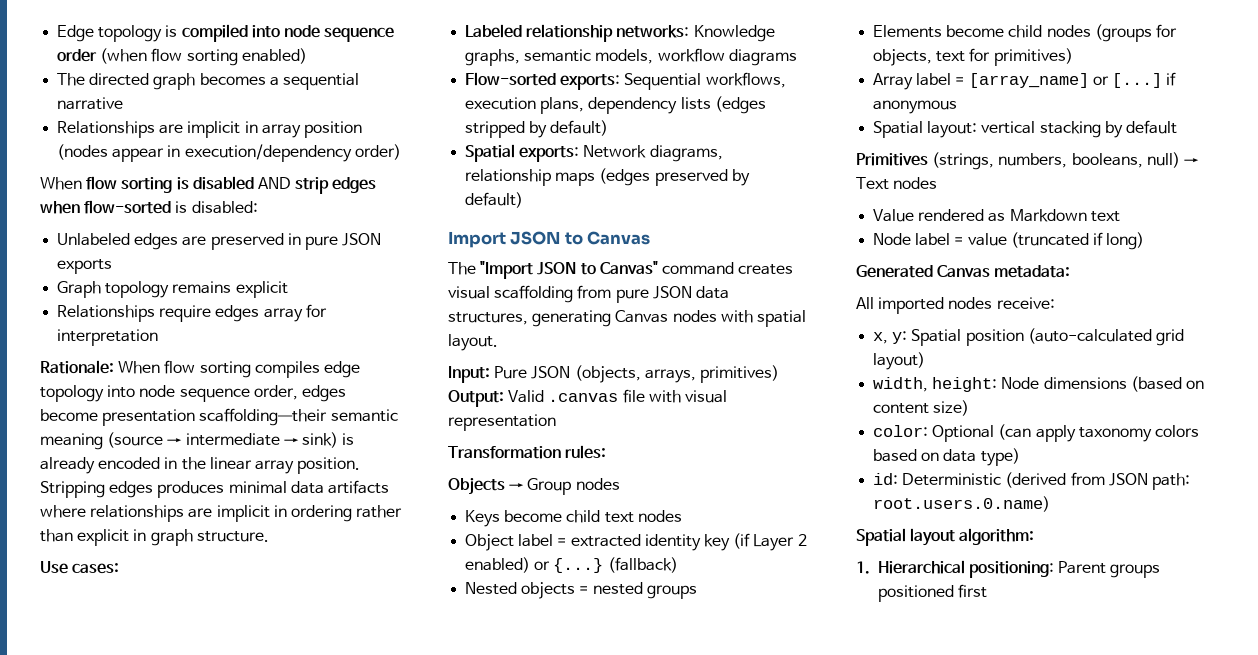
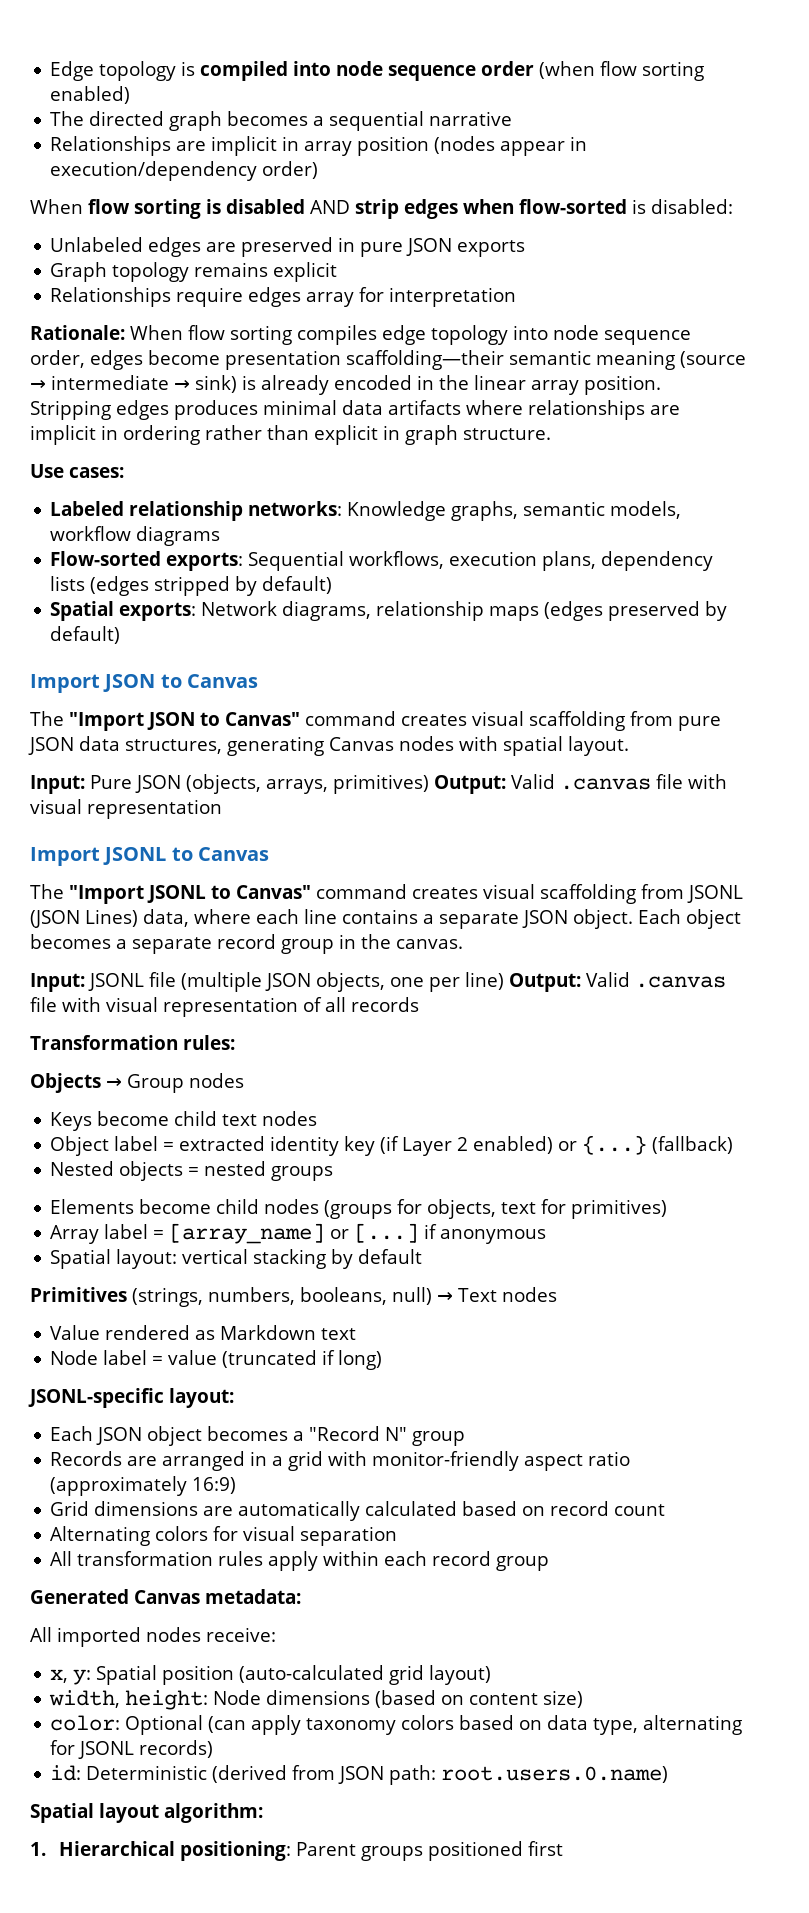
+ Import JSONL to Canvas
+ The "Import JSONL to Canvas" command creates visual scaffolding from JSONL (JSON Lines) data, where each line contains a separate JSON object. Each object becomes a separate record group in the canvas.
+ Input: JSONL file (multiple JSON objects, one per line) Output: Valid .canvas file with visual representation of all records
+ JSONL-specific layout:
+ Each JSON object becomes a "Record N" group
+ Records are arranged in a grid with monitor-friendly aspect ratio (approximately 16:9)
+ Grid dimensions are automatically calculated based on record count
+ Alternating colors for visual separation
+ All transformation rules apply within each record group
- color: Optional (can apply taxonomy colors based on data type)
+ color: Optional (can apply taxonomy colors based on data type, alternating for JSONL records)

